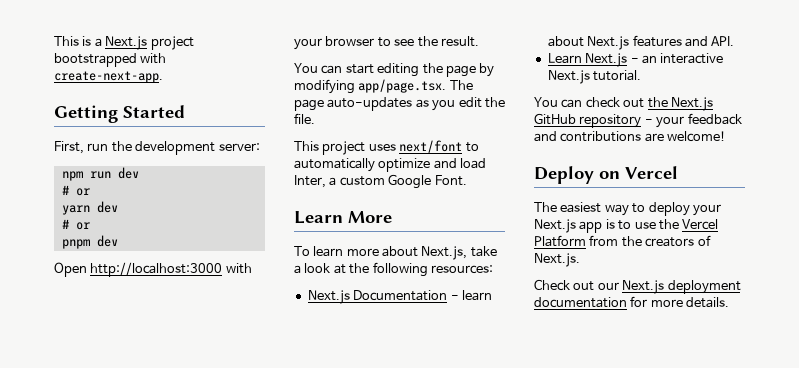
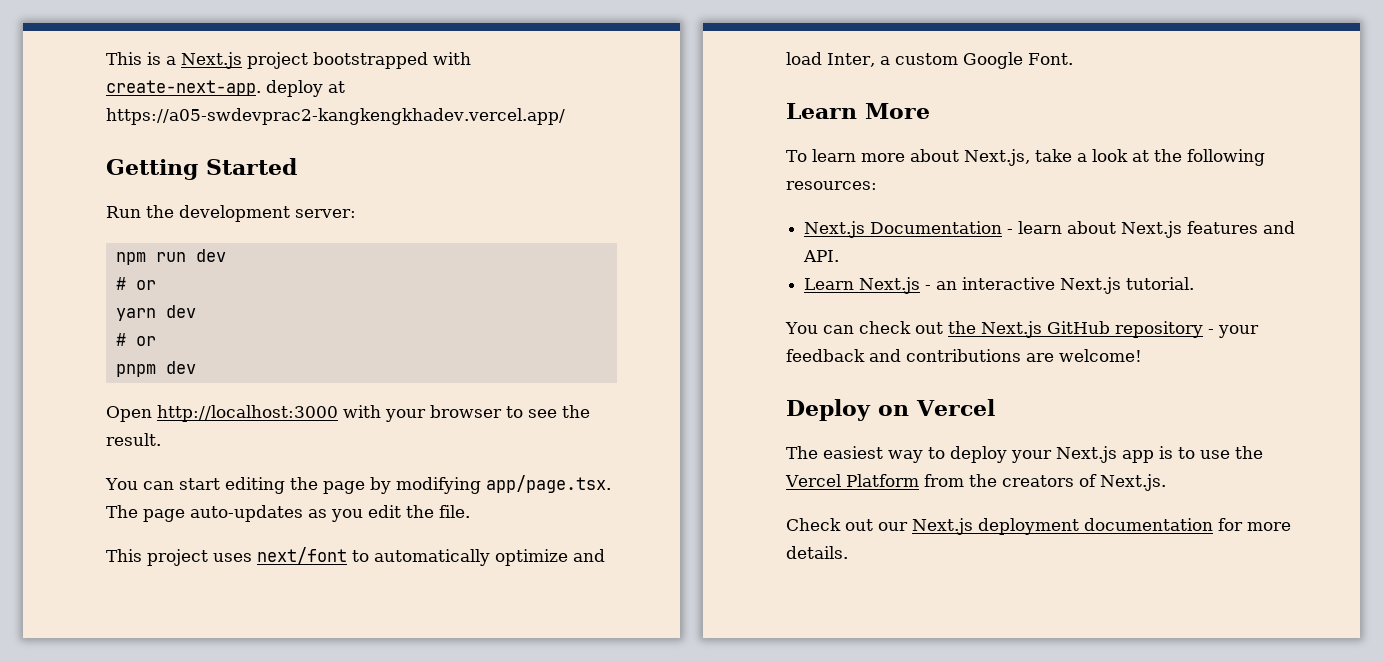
- This is a Next.js project bootstrapped with create-next-app.
+ This is a Next.js project bootstrapped with create-next-app. deploy at https://a05-swdevprac2-kangkengkhadev.vercel.app/
- First, run the development server:
+ Run the development server:

